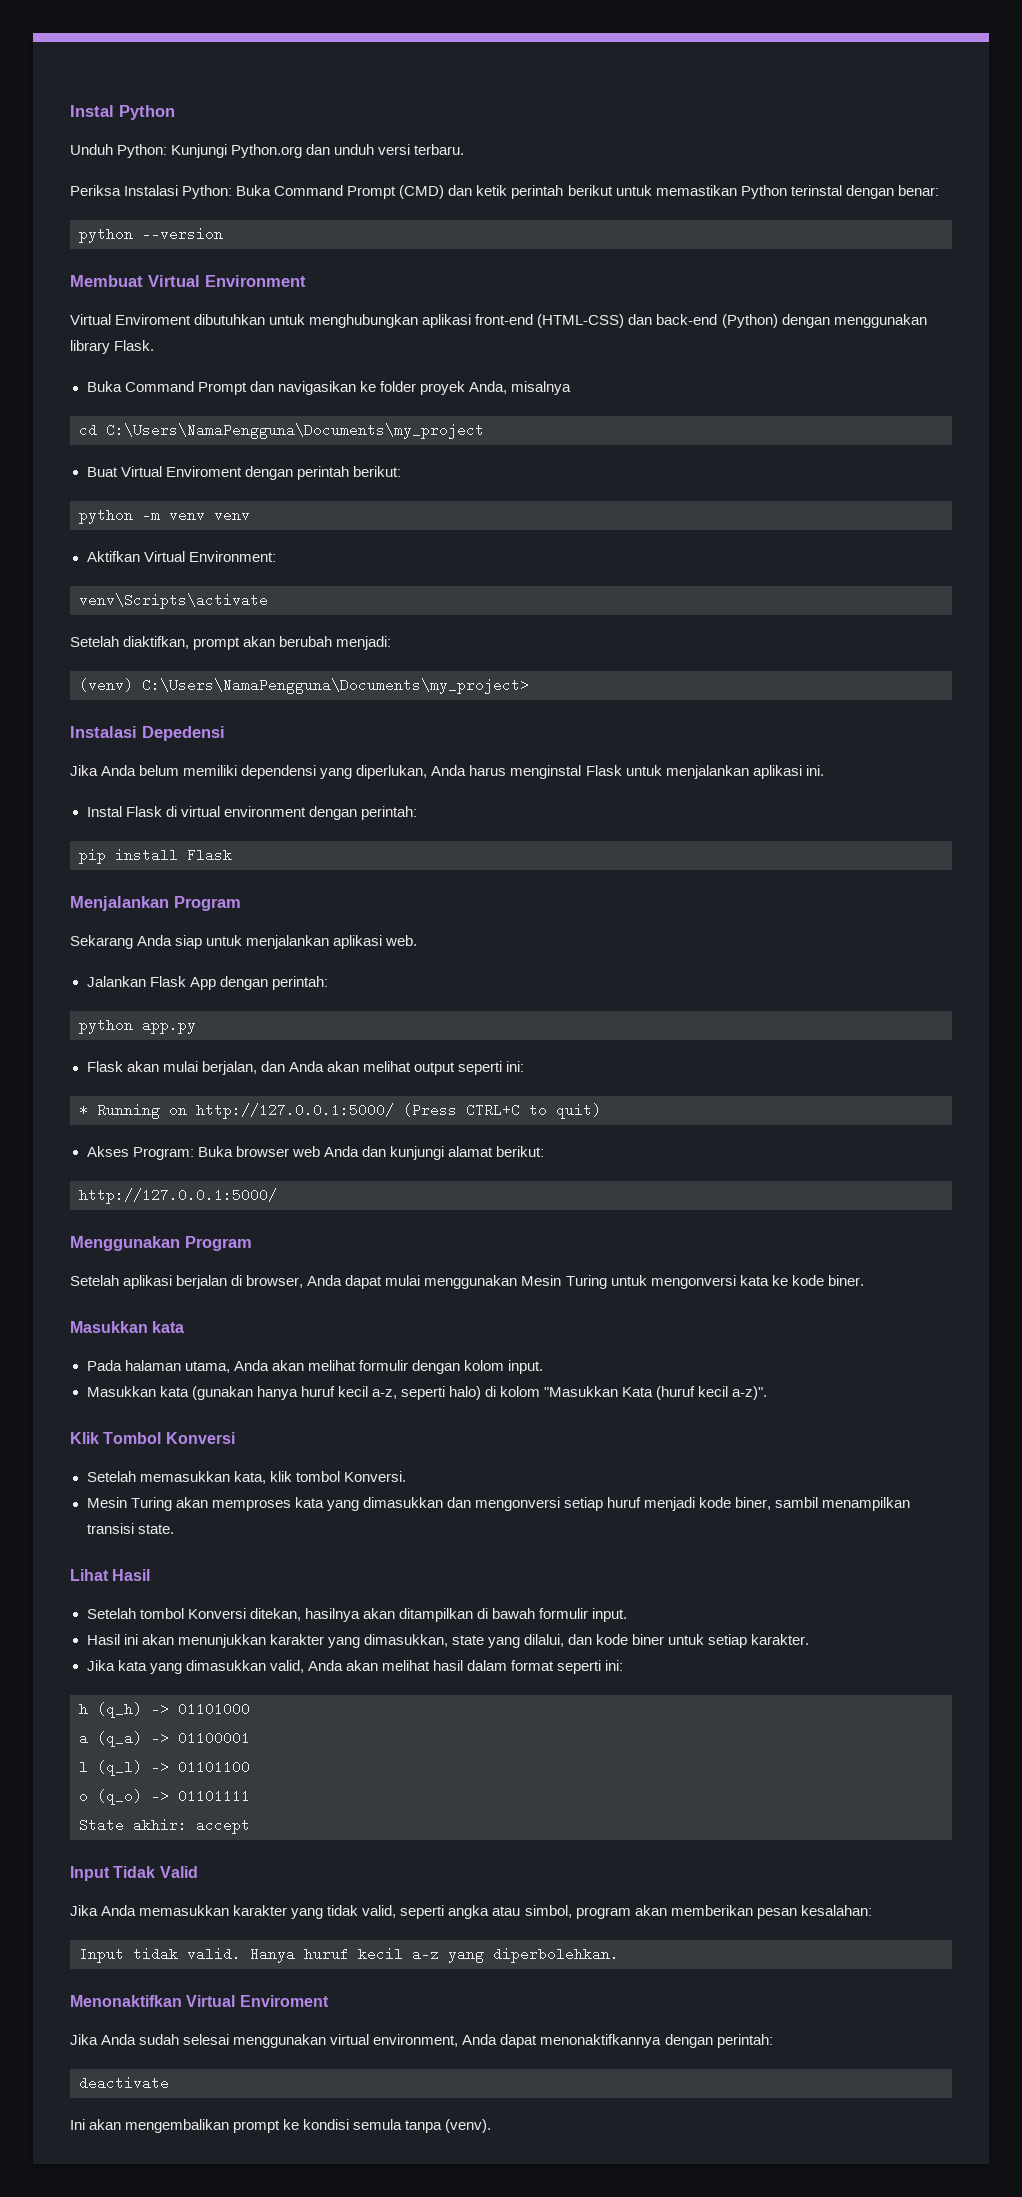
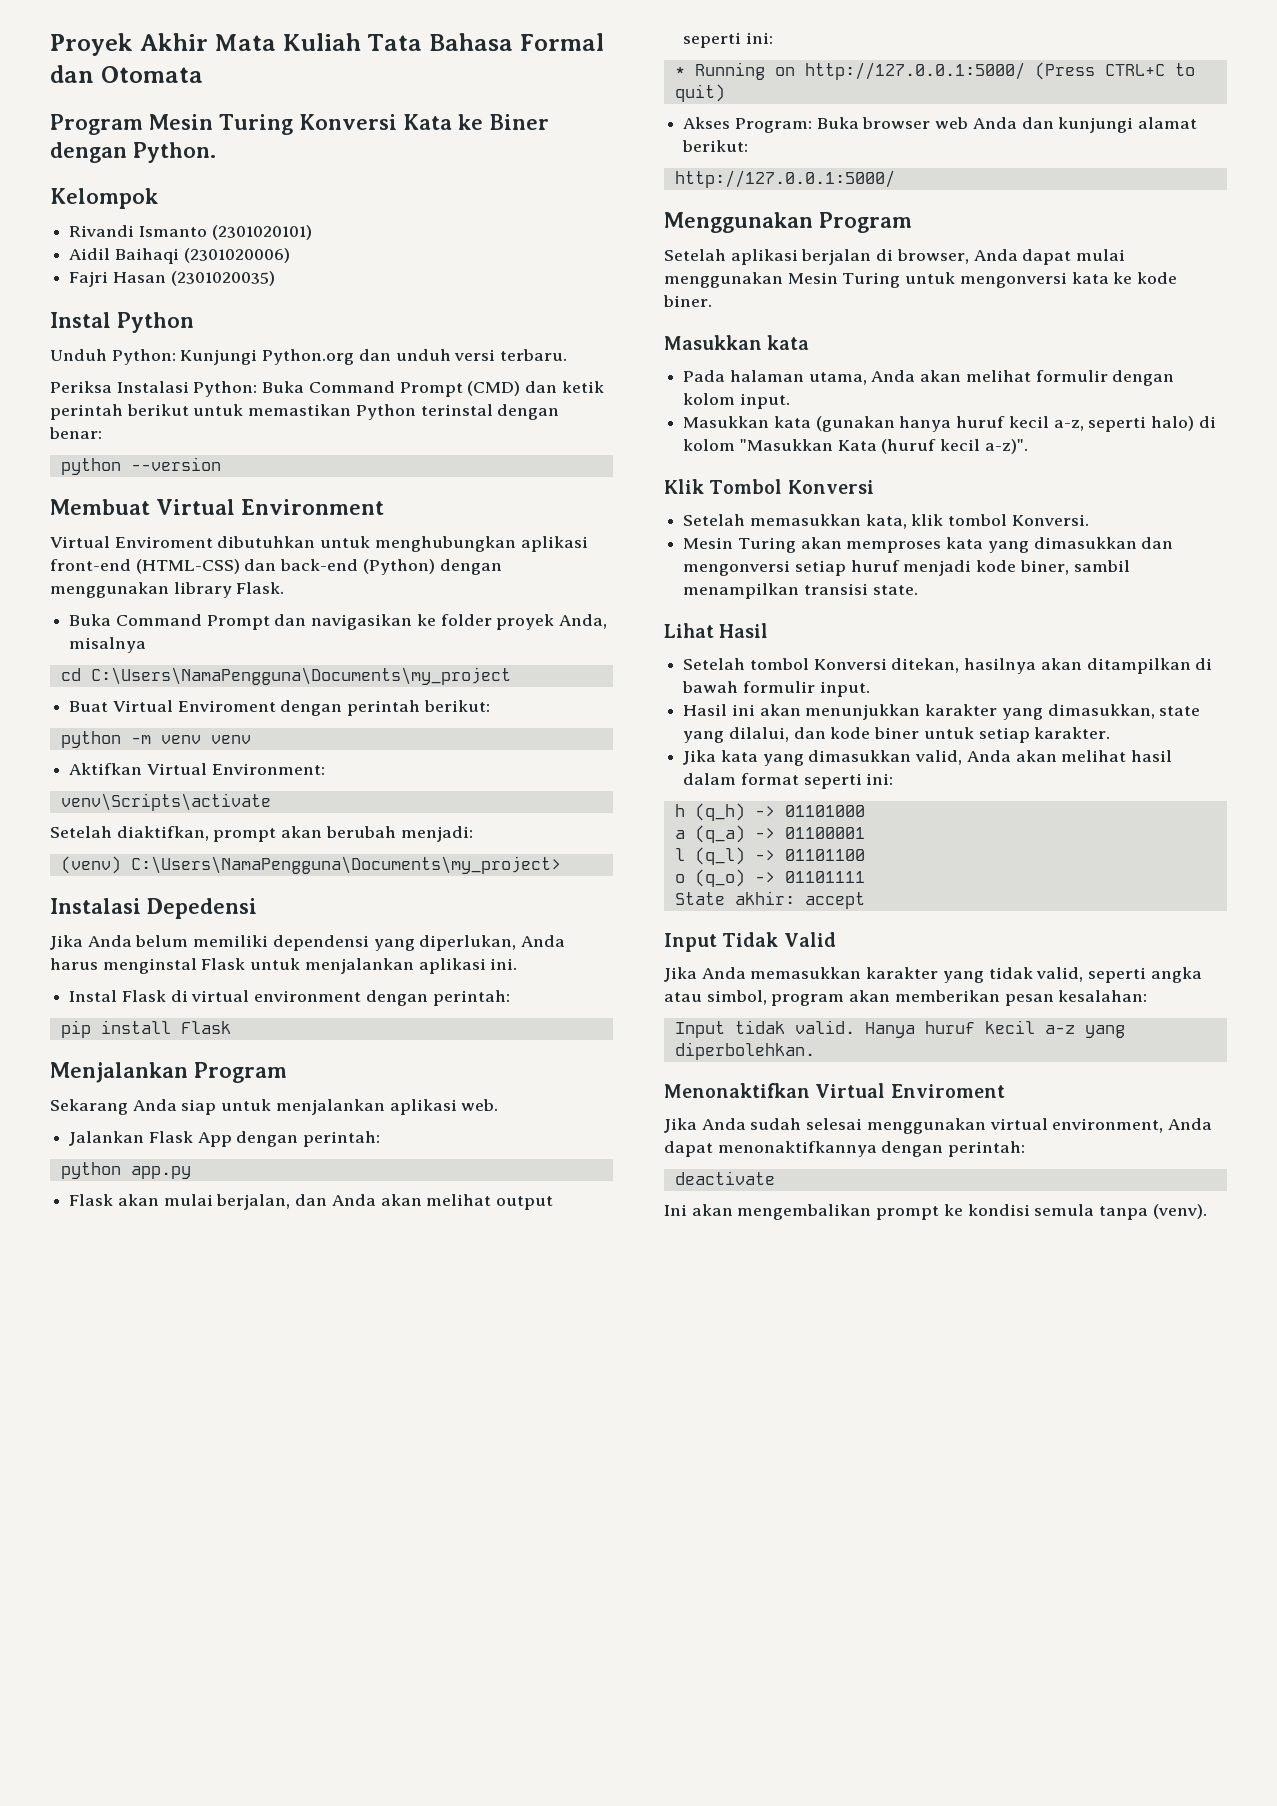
+ Proyek Akhir Mata Kuliah Tata Bahasa Formal dan Otomata
+ Program Mesin Turing Konversi Kata ke Biner dengan Python.
+ Kelompok
+ Rivandi Ismanto (2301020101)
+ Aidil Baihaqi (2301020006)
+ Fajri Hasan (2301020035)

